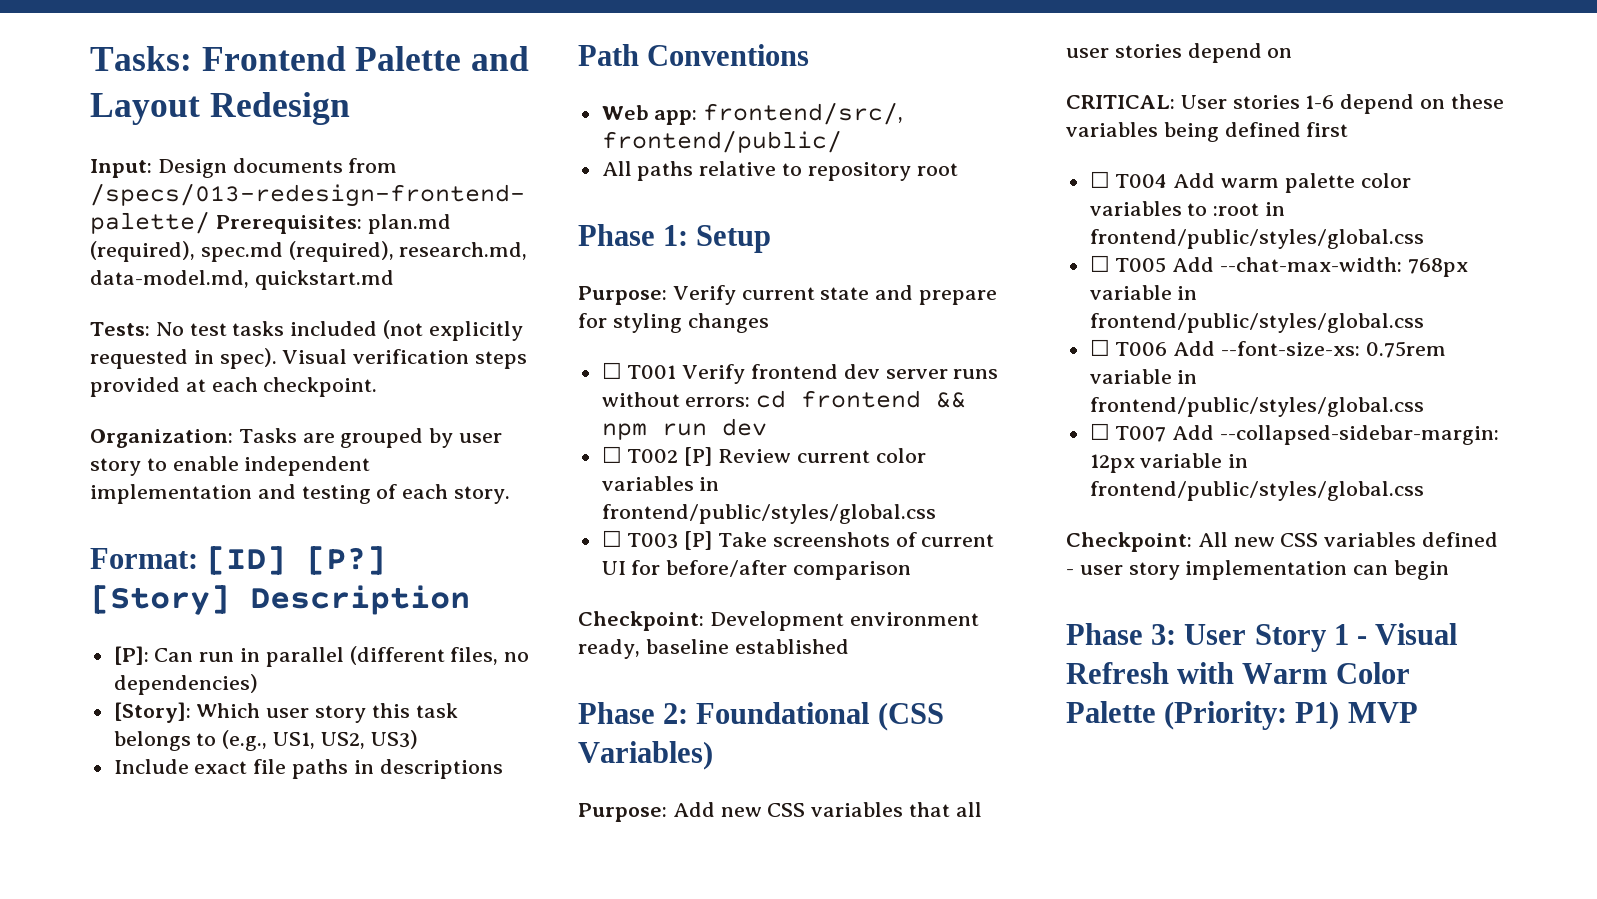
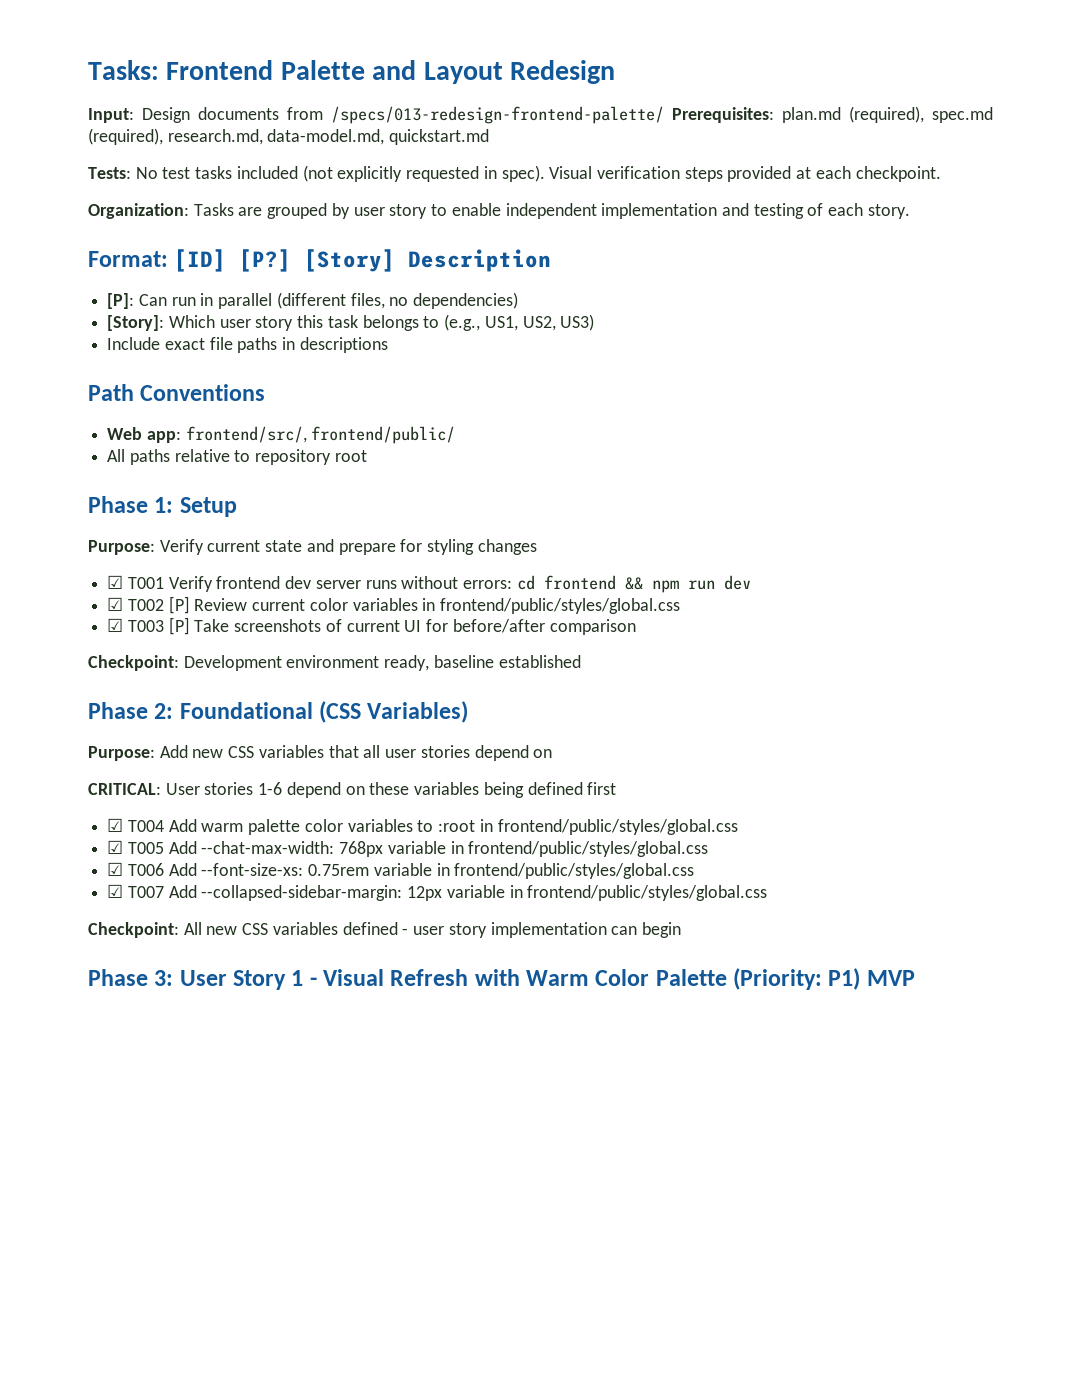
- ☐ T001 Verify frontend dev server runs without errors: cd frontend && npm run dev
+ ☑ T001 Verify frontend dev server runs without errors: cd frontend && npm run dev
- ☐ T002 [P] Review current color variables in frontend/public/styles/global.css
+ ☑ T002 [P] Review current color variables in frontend/public/styles/global.css
- ☐ T003 [P] Take screenshots of current UI for before/after comparison
+ ☑ T003 [P] Take screenshots of current UI for before/after comparison
- ☐ T004 Add warm palette color variables to :root in frontend/public/styles/global.css
+ ☑ T004 Add warm palette color variables to :root in frontend/public/styles/global.css
- ☐ T005 Add --chat-max-width: 768px variable in frontend/public/styles/global.css
+ ☑ T005 Add --chat-max-width: 768px variable in frontend/public/styles/global.css
- ☐ T006 Add --font-size-xs: 0.75rem variable in frontend/public/styles/global.css
+ ☑ T006 Add --font-size-xs: 0.75rem variable in frontend/public/styles/global.css
- ☐ T007 Add --collapsed-sidebar-margin: 12px variable in frontend/public/styles/global.css
+ ☑ T007 Add --collapsed-sidebar-margin: 12px variable in frontend/public/styles/global.css

